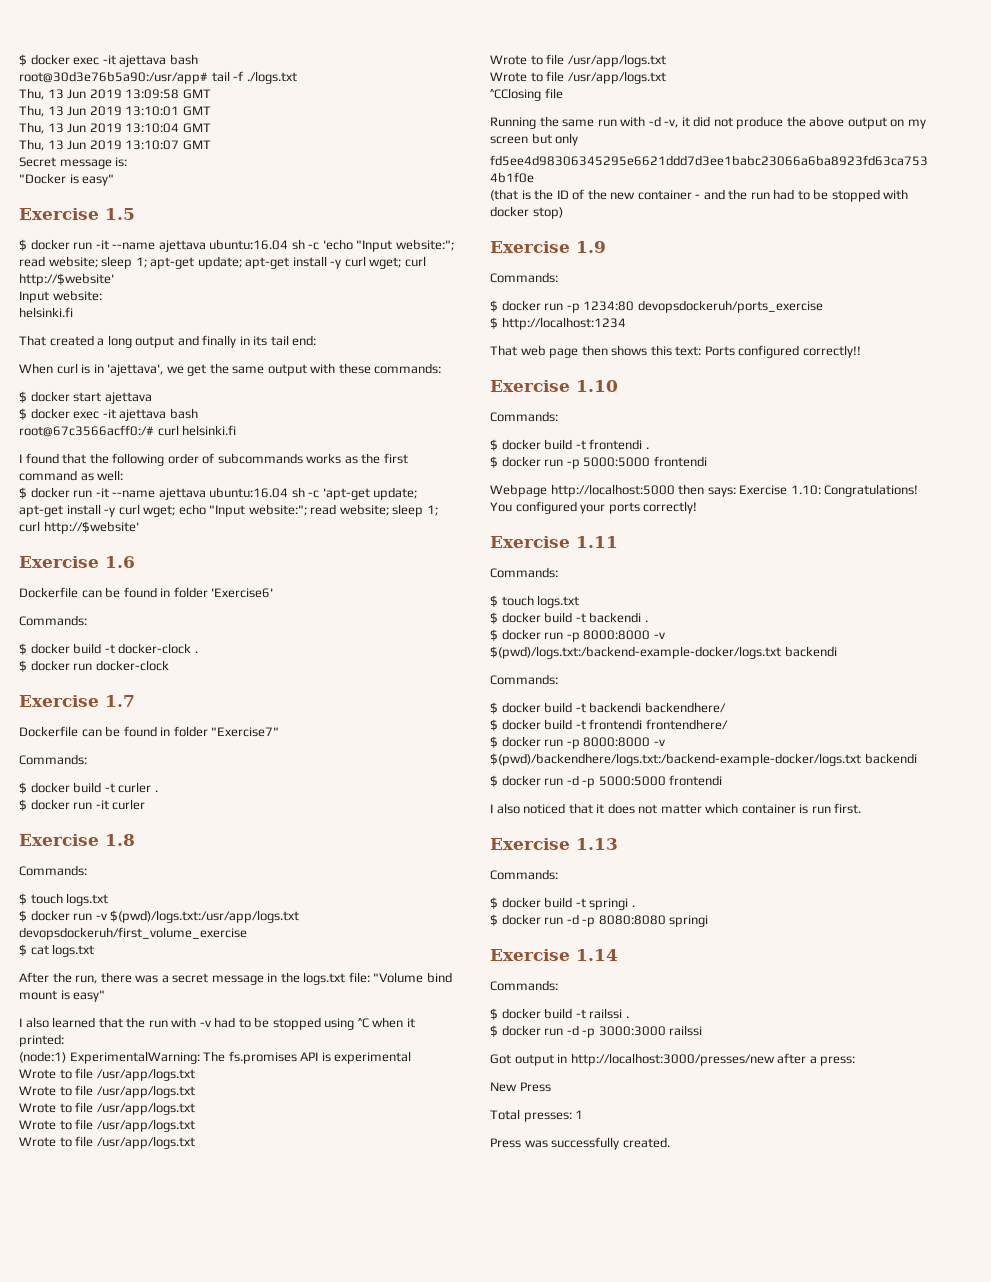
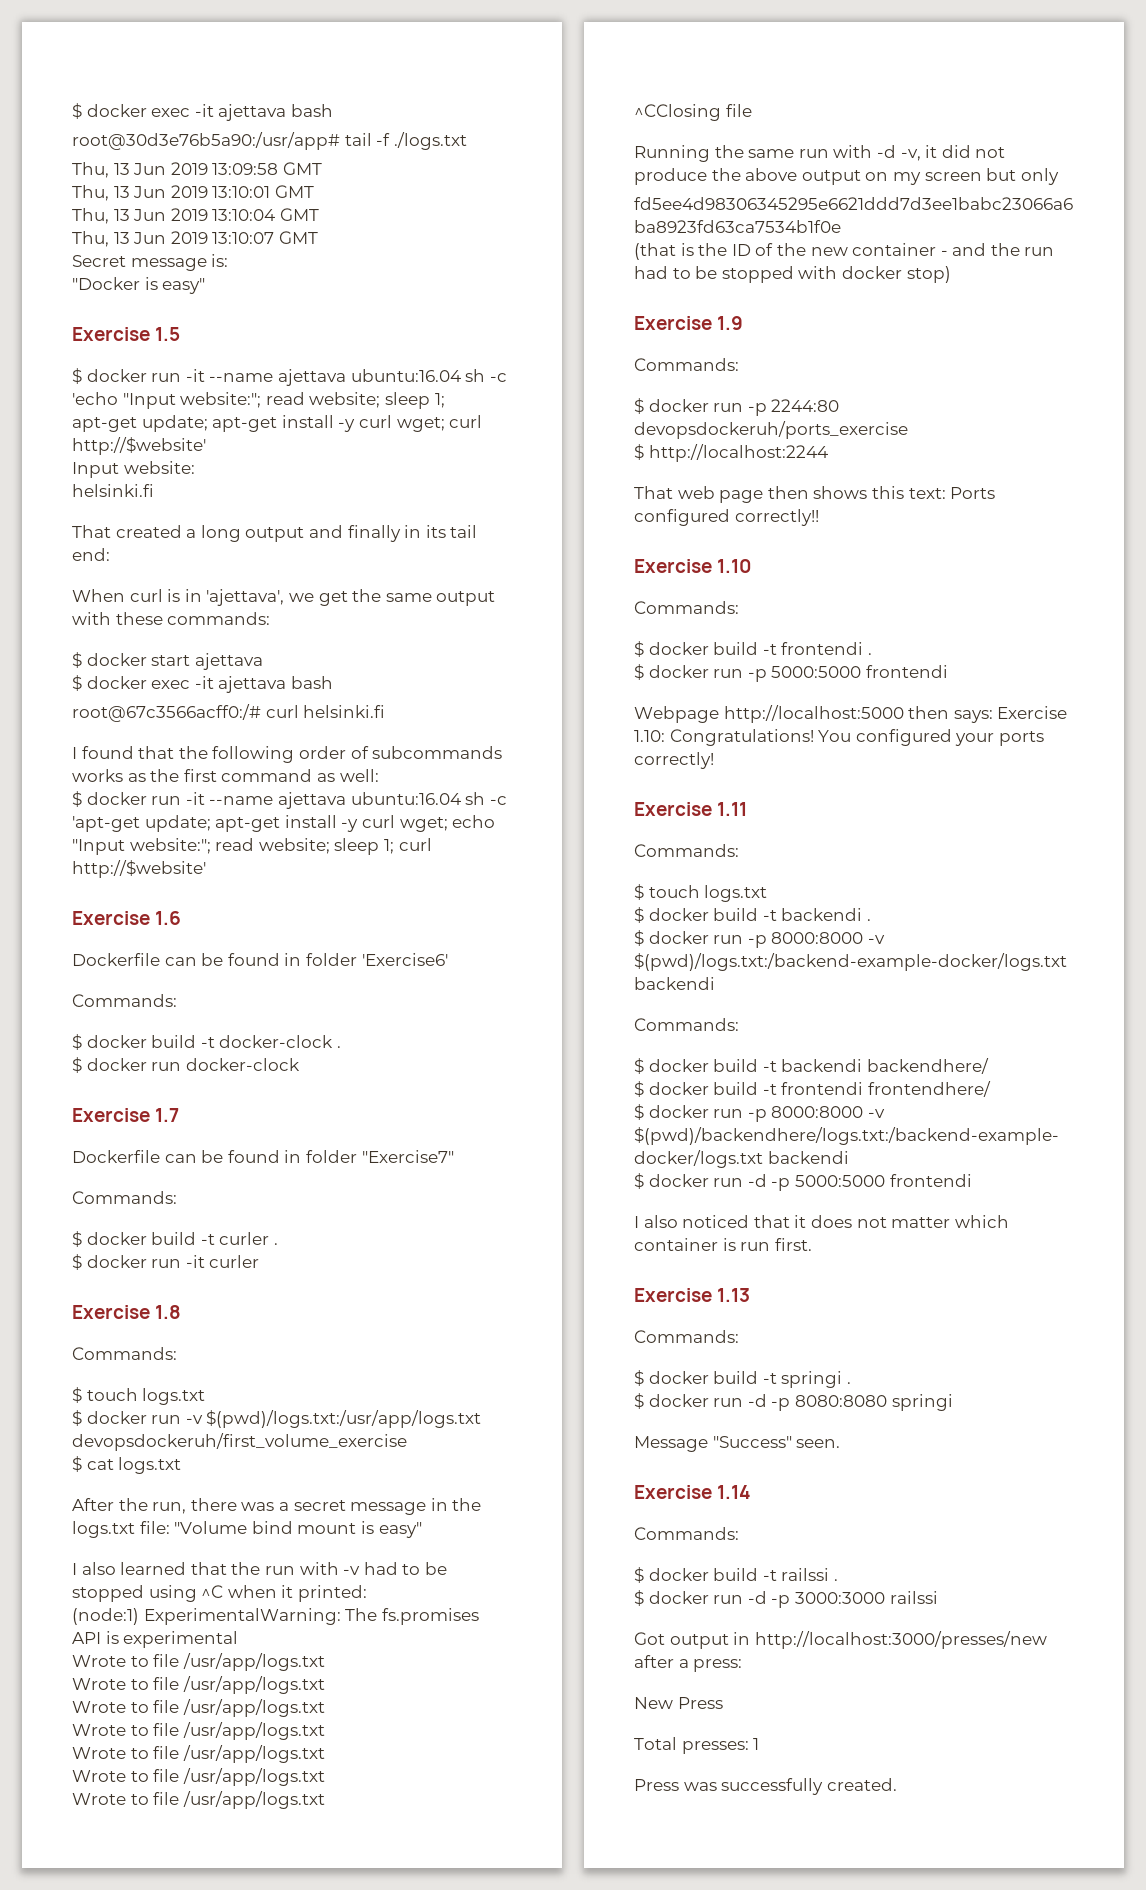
- $ docker run -p 1234:80 devopsdockeruh/ports_exercise
+ $ docker run -p 2244:80 devopsdockeruh/ports_exercise
- $ http://localhost:1234
+ $ http://localhost:2244
+ Message "Success" seen.

